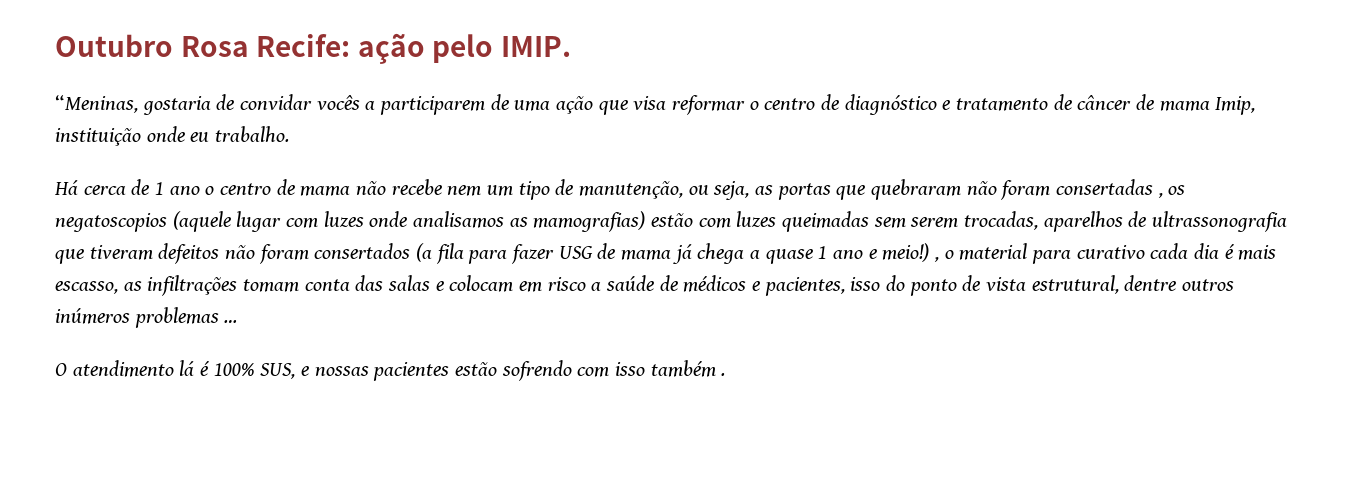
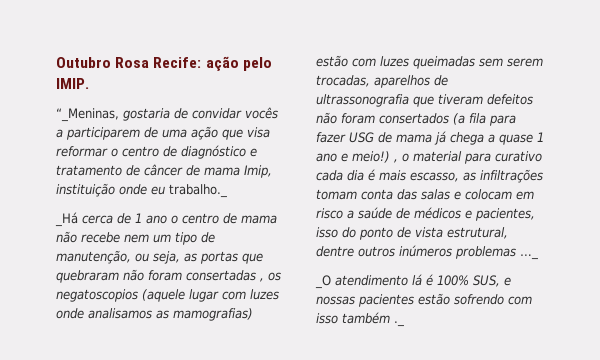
- “Meninas, gostaria de convidar vocês a participarem de uma ação que visa reformar o centro de diagnóstico e tratamento de câncer de mama Imip, instituição onde eu trabalho.
- Há cerca de 1 ano o centro de mama não recebe nem um tipo de manutenção, ou seja, as portas que quebraram não foram consertadas , os negatoscopios (aquele lugar com luzes onde analisamos as mamografias) estão com luzes queimadas sem serem trocadas, aparelhos de ultrassonografia que tiveram defeitos não foram consertados (a fila para fazer USG de mama já chega a quase 1 ano e meio!) , o material para curativo cada dia é mais escasso, as infiltrações tomam conta das salas e colocam em risco a saúde de médicos e pacientes, isso do ponto de vista estrutural, dentre outros inúmeros problemas …
- O atendimento lá é 100% SUS, e nossas pacientes estão sofrendo com isso também .
+ “_Meninas, gostaria de convidar vocês a participarem de uma ação que visa reformar o centro de diagnóstico e tratamento de câncer de mama Imip, instituição onde eu trabalho._
+ _Há cerca de 1 ano o centro de mama não recebe nem um tipo de manutenção, ou seja, as portas que quebraram não foram consertadas , os negatoscopios (aquele lugar com luzes onde analisamos as mamografias) estão com luzes queimadas sem serem trocadas, aparelhos de ultrassonografia que tiveram defeitos não foram consertados (a fila para fazer USG de mama já chega a quase 1 ano e meio!) , o material para curativo cada dia é mais escasso, as infiltrações tomam conta das salas e colocam em risco a saúde de médicos e pacientes, isso do ponto de vista estrutural, dentre outros inúmeros problemas …_
+ _O atendimento lá é 100% SUS, e nossas pacientes estão sofrendo com isso também ._

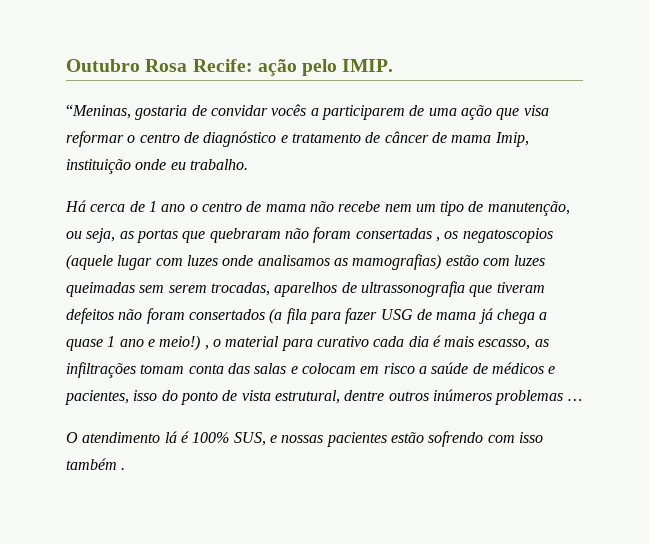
- “_Meninas, gostaria de convidar vocês a participarem de uma ação que visa reformar o centro de diagnóstico e tratamento de câncer de mama Imip, instituição onde eu trabalho._
- _Há cerca de 1 ano o centro de mama não recebe nem um tipo de manutenção, ou seja, as portas que quebraram não foram consertadas , os negatoscopios (aquele lugar com luzes onde analisamos as mamografias) estão com luzes queimadas sem serem trocadas, aparelhos de ultrassonografia que tiveram defeitos não foram consertados (a fila para fazer USG de mama já chega a quase 1 ano e meio!) , o material para curativo cada dia é mais escasso, as infiltrações tomam conta das salas e colocam em risco a saúde de médicos e pacientes, isso do ponto de vista estrutural, dentre outros inúmeros problemas …_
- _O atendimento lá é 100% SUS, e nossas pacientes estão sofrendo com isso também ._
+ “Meninas, gostaria de convidar vocês a participarem de uma ação que visa reformar o centro de diagnóstico e tratamento de câncer de mama Imip, instituição onde eu trabalho.
+ Há cerca de 1 ano o centro de mama não recebe nem um tipo de manutenção, ou seja, as portas que quebraram não foram consertadas , os negatoscopios (aquele lugar com luzes onde analisamos as mamografias) estão com luzes queimadas sem serem trocadas, aparelhos de ultrassonografia que tiveram defeitos não foram consertados (a fila para fazer USG de mama já chega a quase 1 ano e meio!) , o material para curativo cada dia é mais escasso, as infiltrações tomam conta das salas e colocam em risco a saúde de médicos e pacientes, isso do ponto de vista estrutural, dentre outros inúmeros problemas …
+ O atendimento lá é 100% SUS, e nossas pacientes estão sofrendo com isso também .

